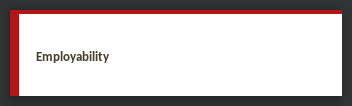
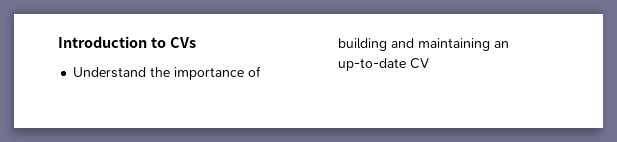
- Employability
+ Introduction to CVs
+ Understand the importance of building and maintaining an up-to-date CV

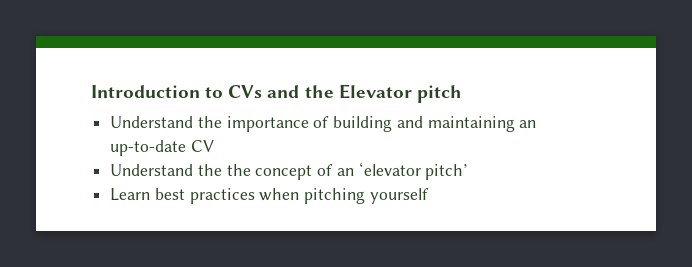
- Introduction to CVs
+ Introduction to CVs and the Elevator pitch
+ Understand the the concept of an ‘elevator pitch’
+ Learn best practices when pitching yourself

